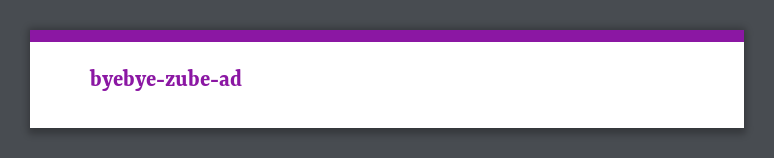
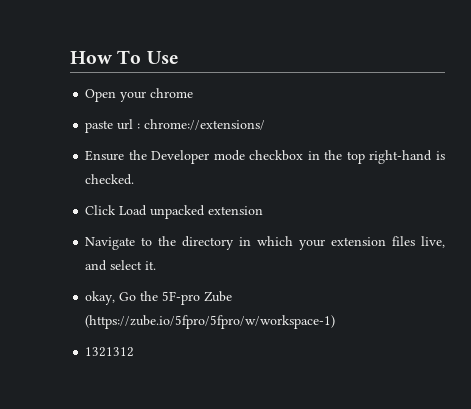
- byebye-zube-ad
+ How To Use
+ Open your chrome
+ paste url : chrome://extensions/
+ Ensure the Developer mode checkbox in the top right-hand is checked.
+ Click Load unpacked extension
+ Navigate to the directory in which your extension files live, and select it.
+ okay, Go the 5F-pro Zube (https://zube.io/5fpro/5fpro/w/workspace-1)
+ 1321312

